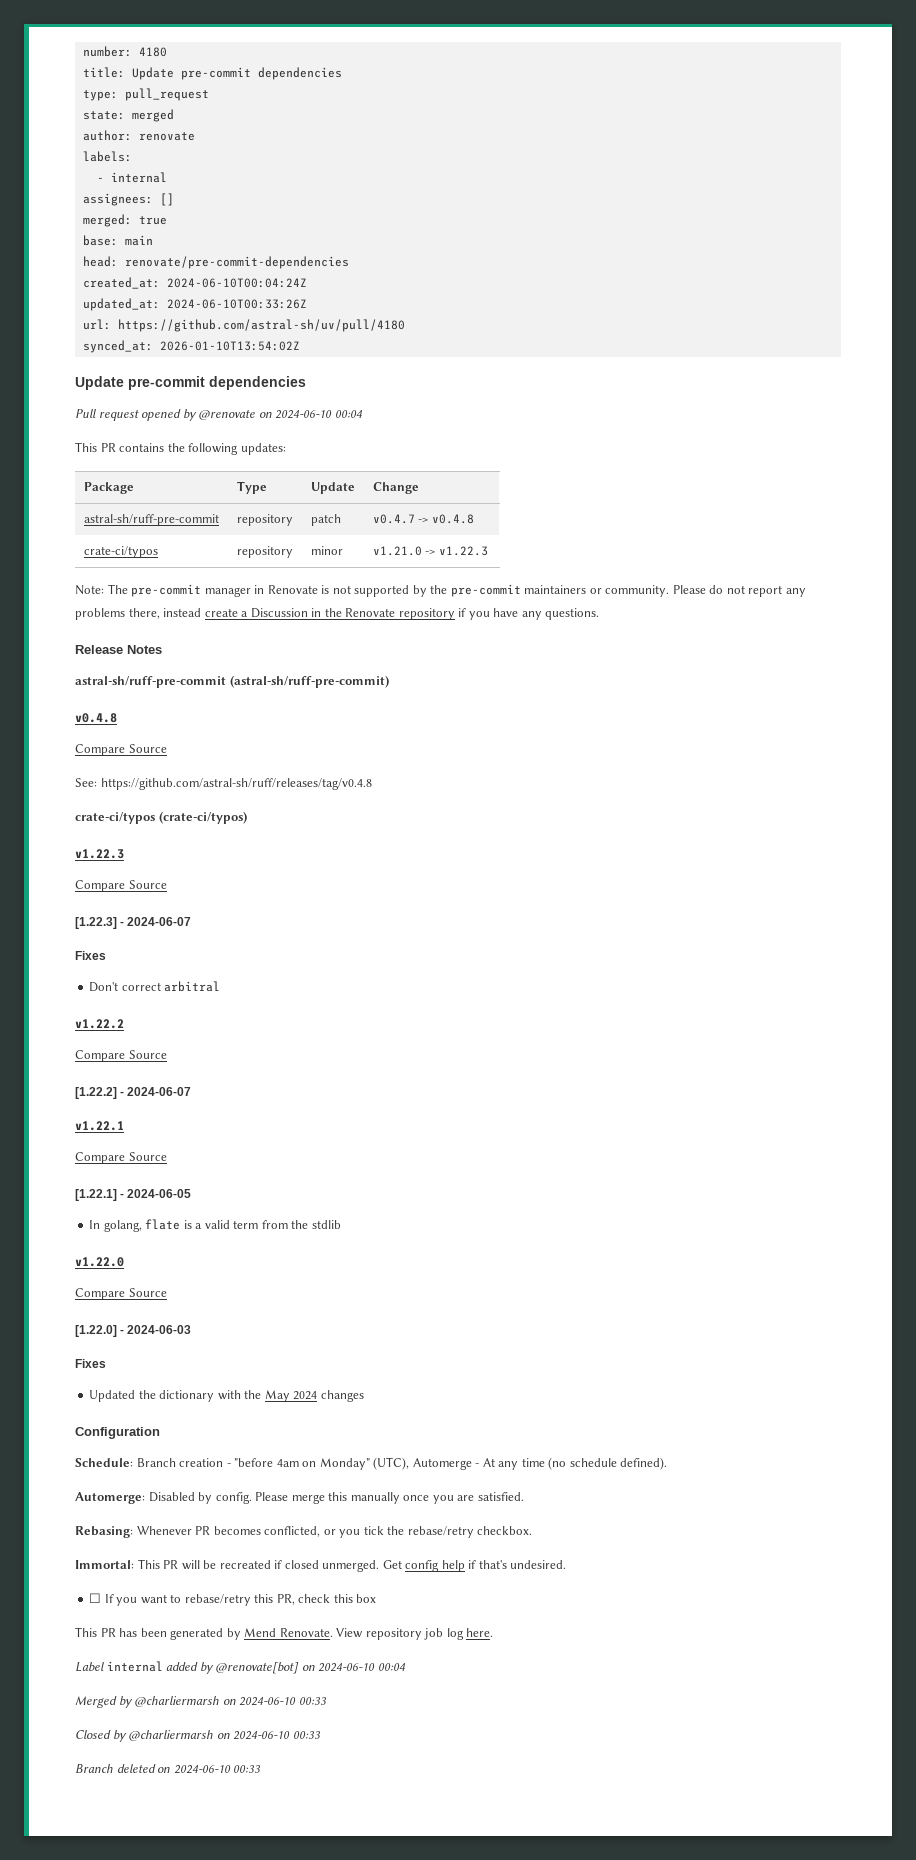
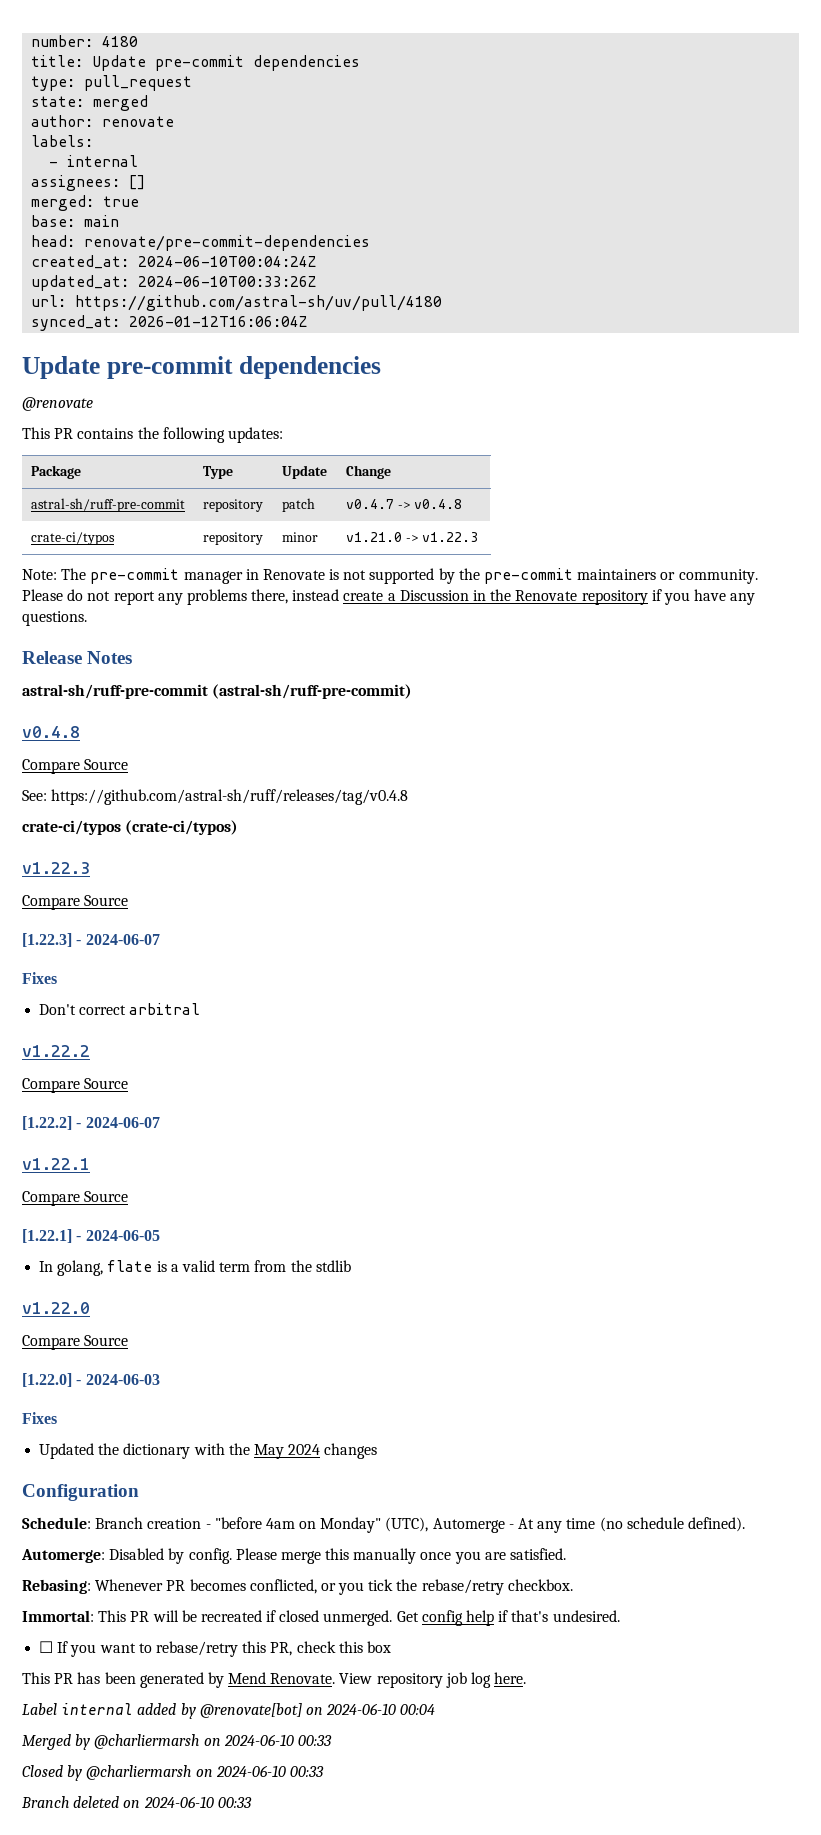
- synced_at: 2026-01-10T13:54:02Z
+ synced_at: 2026-01-12T16:06:04Z
  Update pre-commit dependencies
- Pull request opened by @renovate on 2024-06-10 00:04
+ @renovate

